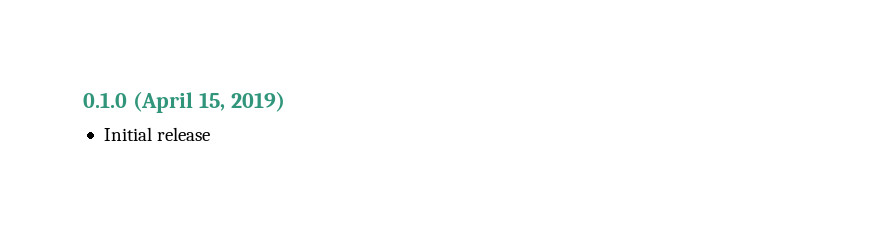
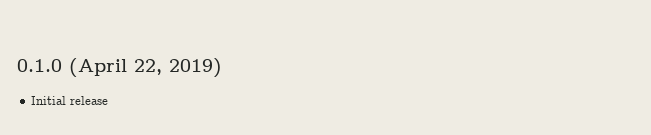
- 0.1.0 (April 15, 2019)
+ 0.1.0 (April 22, 2019)

